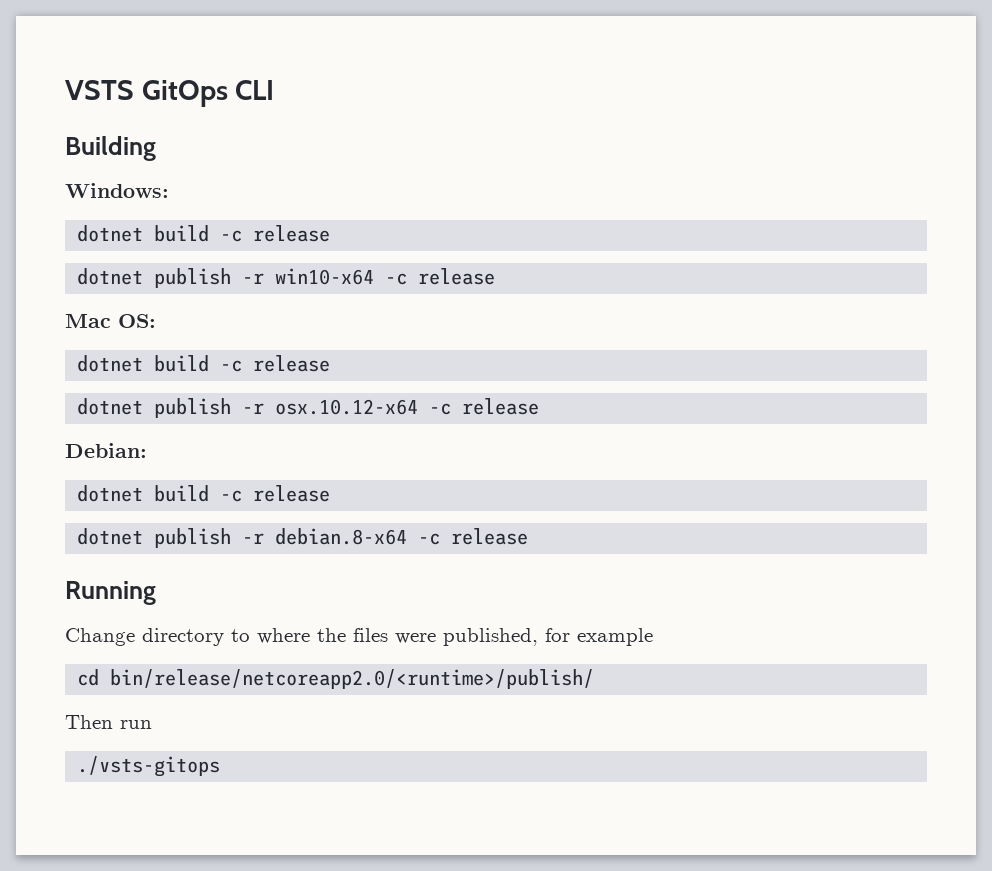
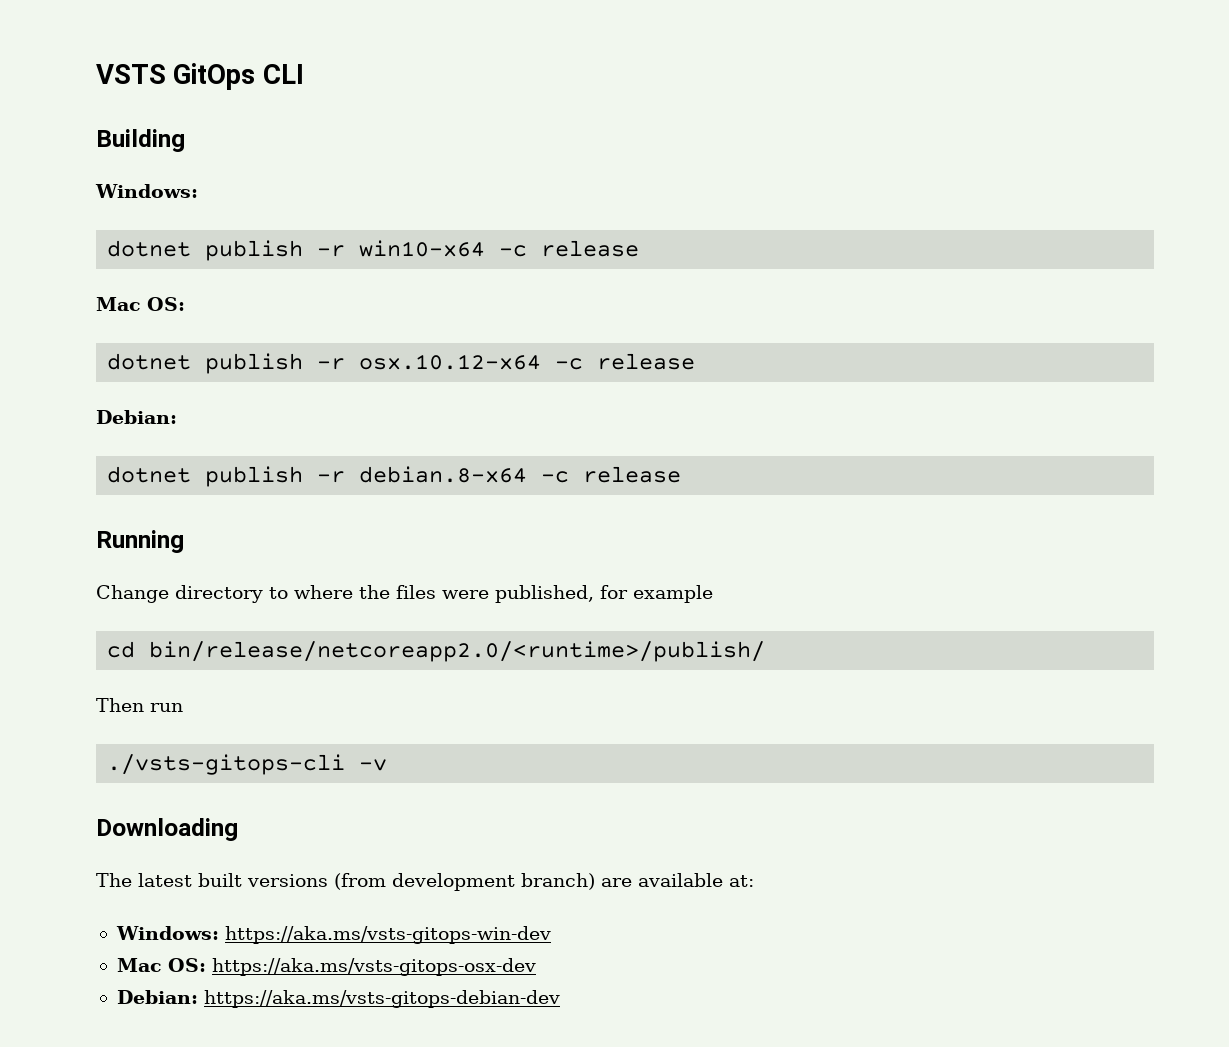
  Building
  Windows:
- dotnet build -c release
  dotnet publish -r win10-x64 -c release
  Mac OS:
- dotnet build -c release
  dotnet publish -r osx.10.12-x64 -c release
  Debian:
- dotnet build -c release
- ./vsts-gitops
+ ./vsts-gitops-cli -v
+ Downloading
+ The latest built versions (from development branch) are available at:
+ Windows: https://aka.ms/vsts-gitops-win-dev
+ Mac OS: https://aka.ms/vsts-gitops-osx-dev
+ Debian: https://aka.ms/vsts-gitops-debian-dev

